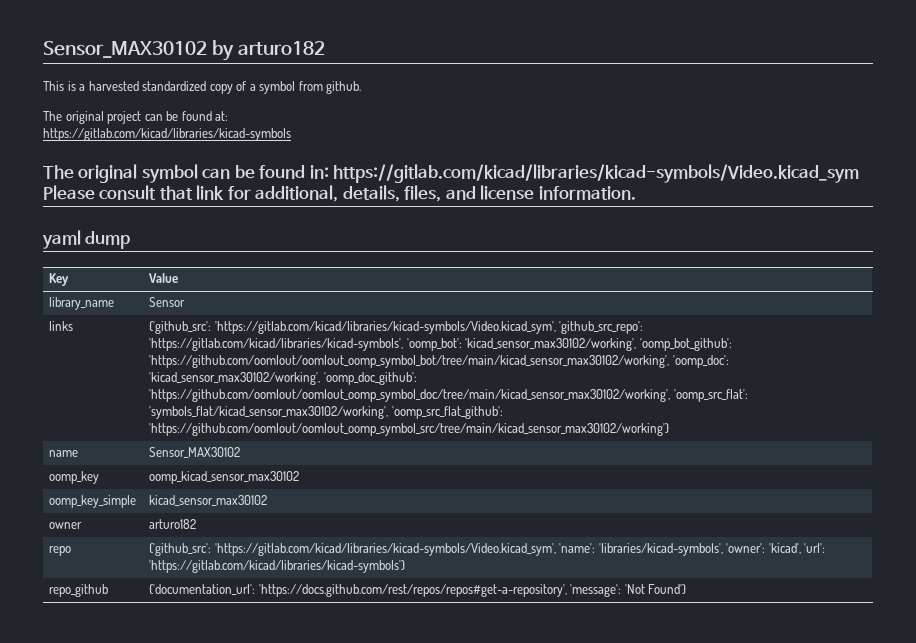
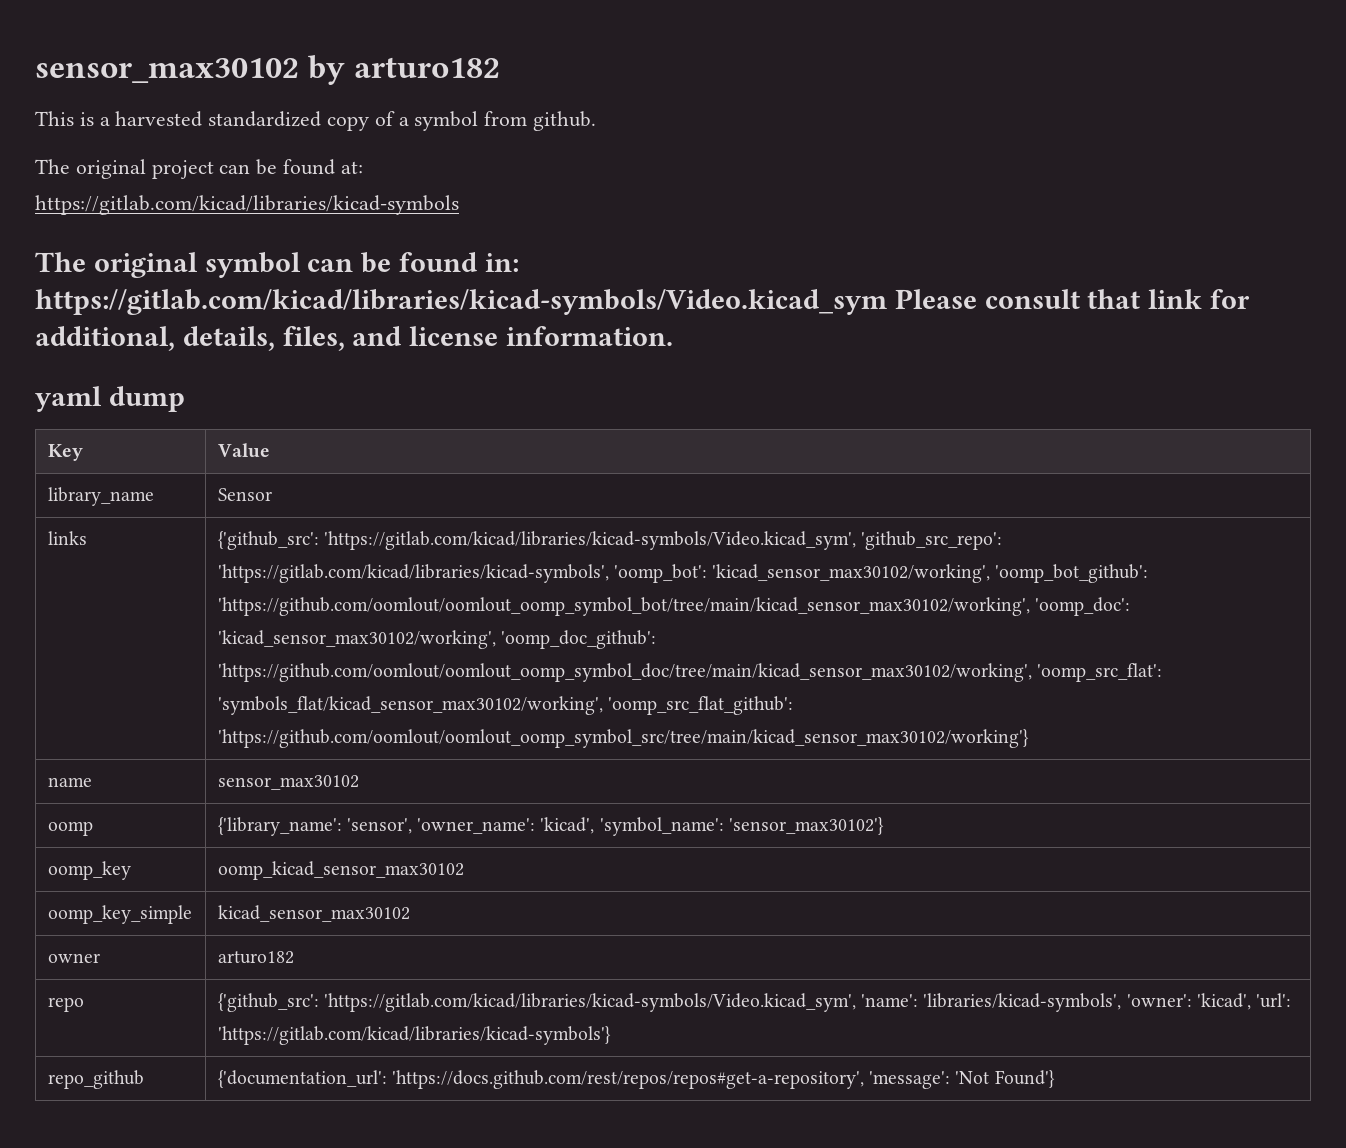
- Sensor_MAX30102 by arturo182
+ sensor_max30102 by arturo182
- name | Sensor_MAX30102
+ name | sensor_max30102
+ oomp | {'library_name': 'sensor', 'owner_name': 'kicad', 'symbol_name': 'sensor_max30102'}

